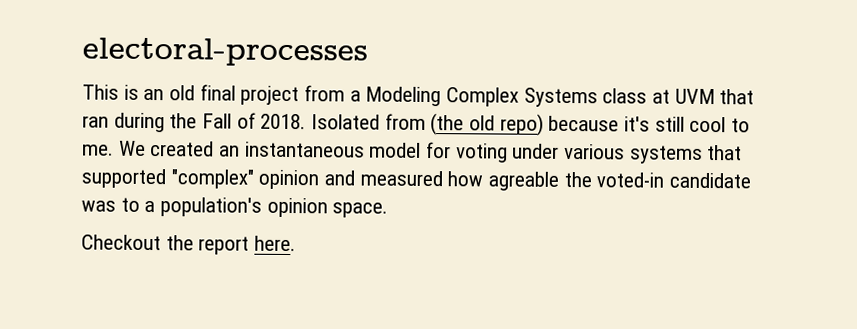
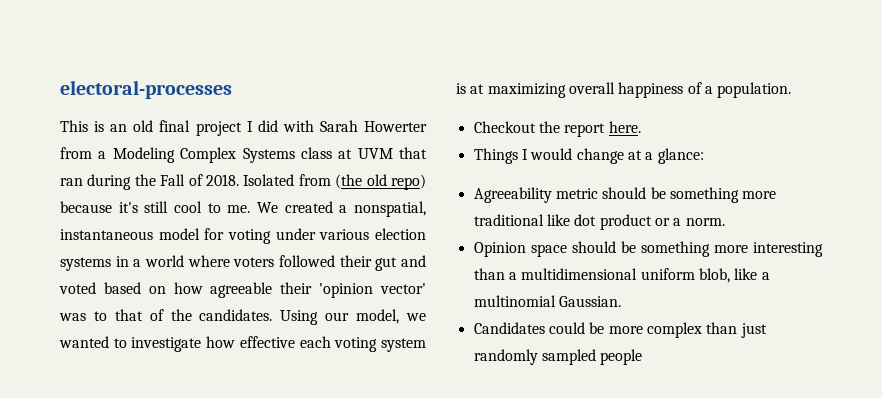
- This is an old final project from a Modeling Complex Systems class at UVM that ran during the Fall of 2018.
+ This is an old final project I did with Sarah Howerter from a Modeling Complex Systems class at UVM that ran during the Fall of 2018.
- We created an instantaneous model for voting under various systems that supported "complex" opinion and measured how agreable the voted-in candidate was to a population's opinion space.
+ We created a nonspatial, instantaneous model for voting under various election systems in a world where voters followed their gut and voted based on how agreeable their 'opinion vector' was to that of the candidates. Using our model, we wanted to investigate how effective each voting system is at maximizing overall happiness of a population.
  Checkout the report here.
+ Things I would change at a glance:
+ Agreeability metric should be something more traditional like dot product or a norm.
+ Opinion space should be something more interesting than a multidimensional uniform blob, like a multinomial Gaussian.
+ Candidates could be more complex than just randomly sampled people

